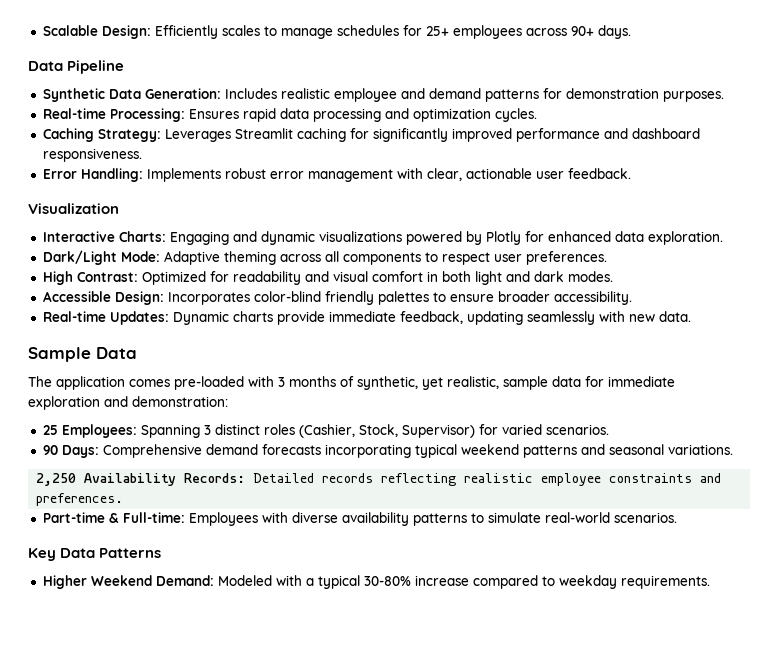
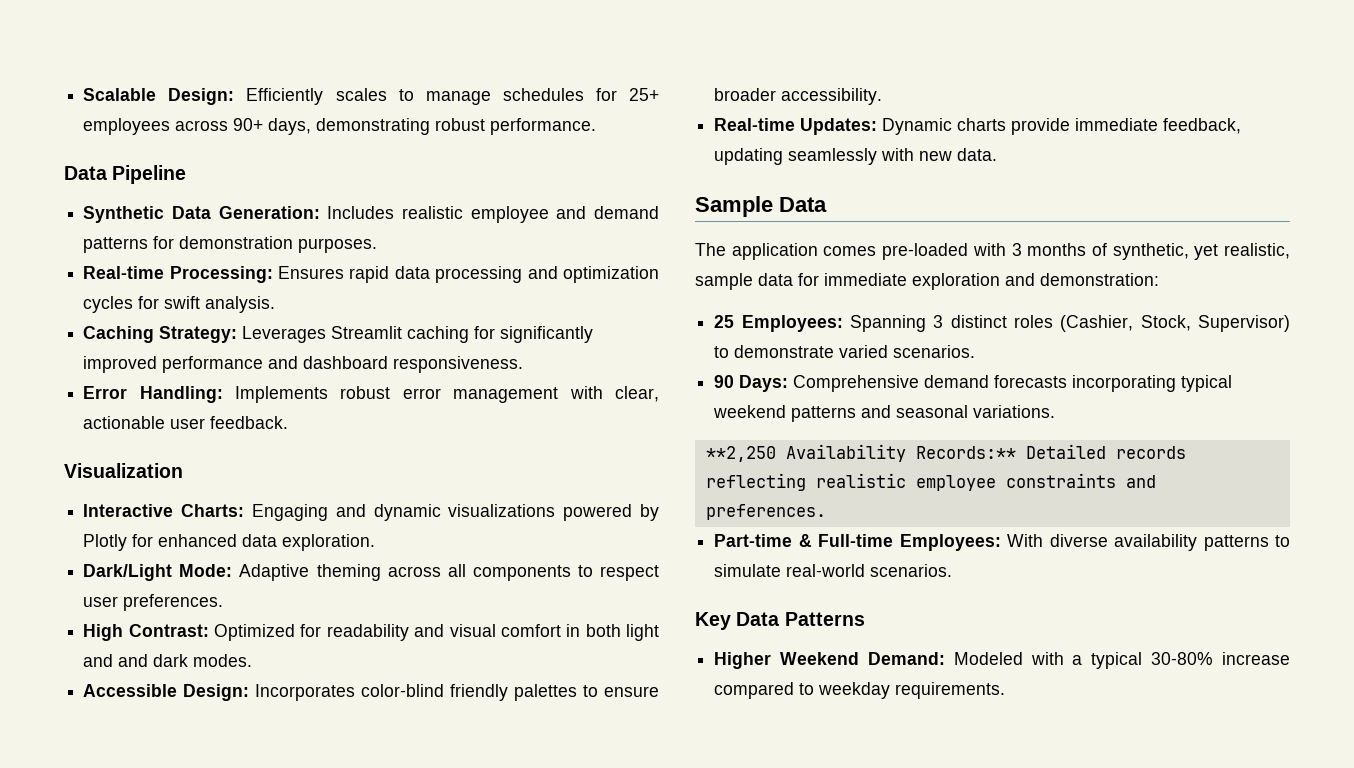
- Scalable Design: Efficiently scales to manage schedules for 25+ employees across 90+ days.
+ Scalable Design: Efficiently scales to manage schedules for 25+ employees across 90+ days, demonstrating robust performance.
- Real-time Processing: Ensures rapid data processing and optimization cycles.
+ Real-time Processing: Ensures rapid data processing and optimization cycles for swift analysis.
- High Contrast: Optimized for readability and visual comfort in both light and dark modes.
+ High Contrast: Optimized for readability and visual comfort in both light and and dark modes.
- 25 Employees: Spanning 3 distinct roles (Cashier, Stock, Supervisor) for varied scenarios.
+ 25 Employees: Spanning 3 distinct roles (Cashier, Stock, Supervisor) to demonstrate varied scenarios.
- 2,250 Availability Records: Detailed records reflecting realistic employee constraints and preferences.
+ **2,250 Availability Records:** Detailed records reflecting realistic employee constraints and preferences.
- Part-time & Full-time: Employees with diverse availability patterns to simulate real-world scenarios.
+ Part-time & Full-time Employees: With diverse availability patterns to simulate real-world scenarios.

